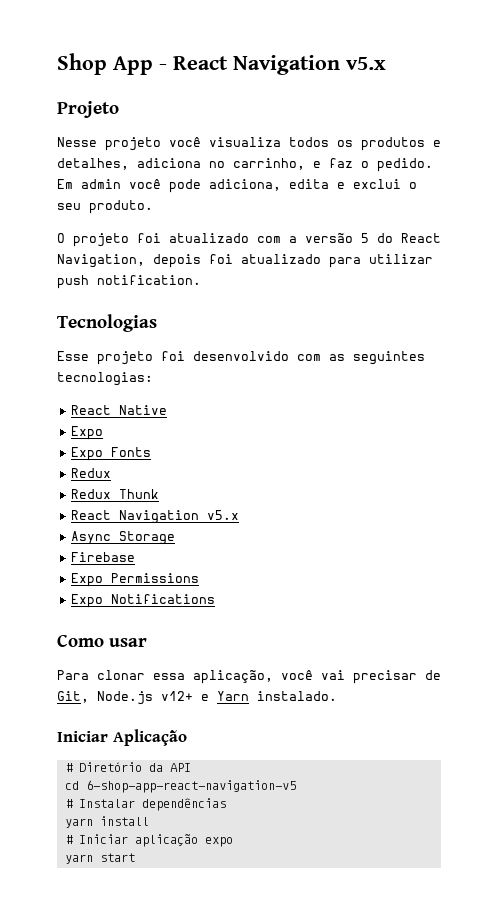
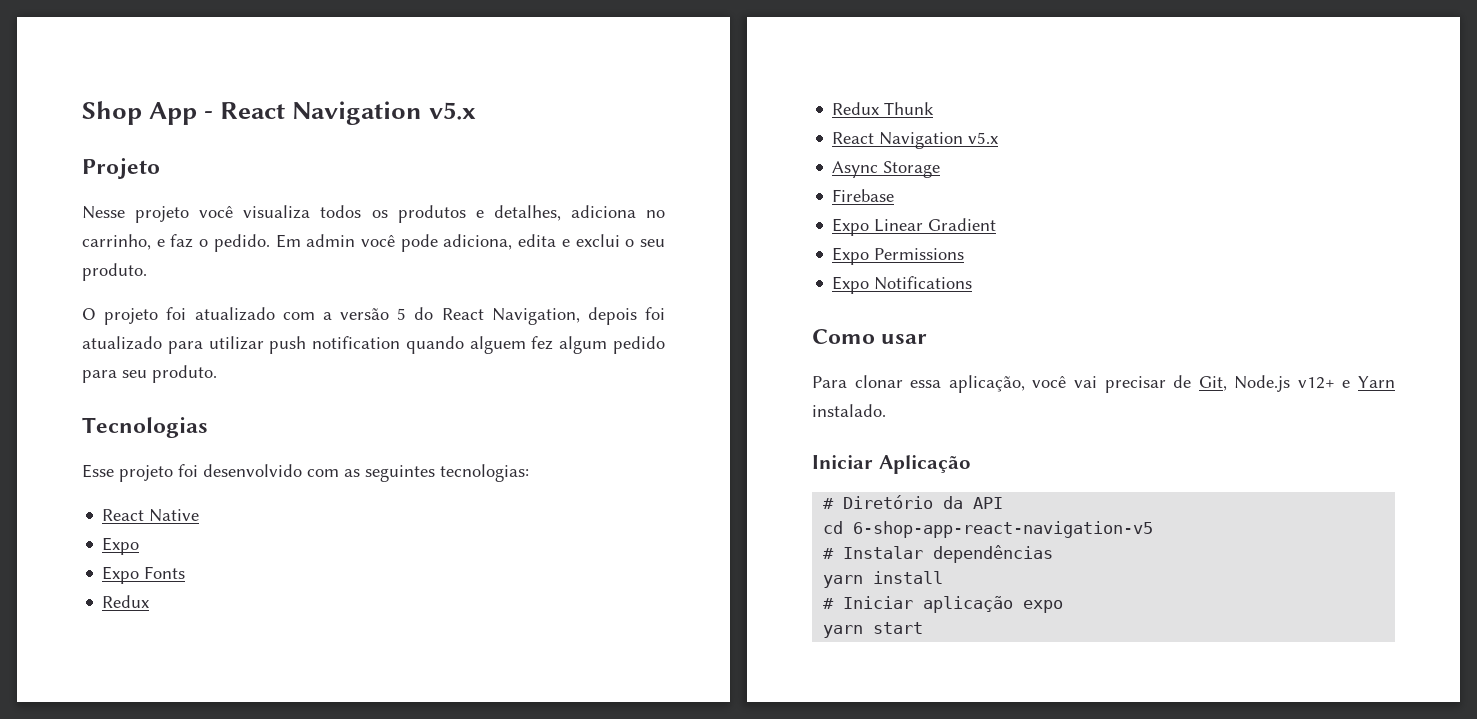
- O projeto foi atualizado com a versão 5 do React Navigation, depois foi atualizado para utilizar push notification.
+ O projeto foi atualizado com a versão 5 do React Navigation, depois foi atualizado para utilizar push notification quando alguem fez algum pedido para seu produto.
+ Expo Linear Gradient

